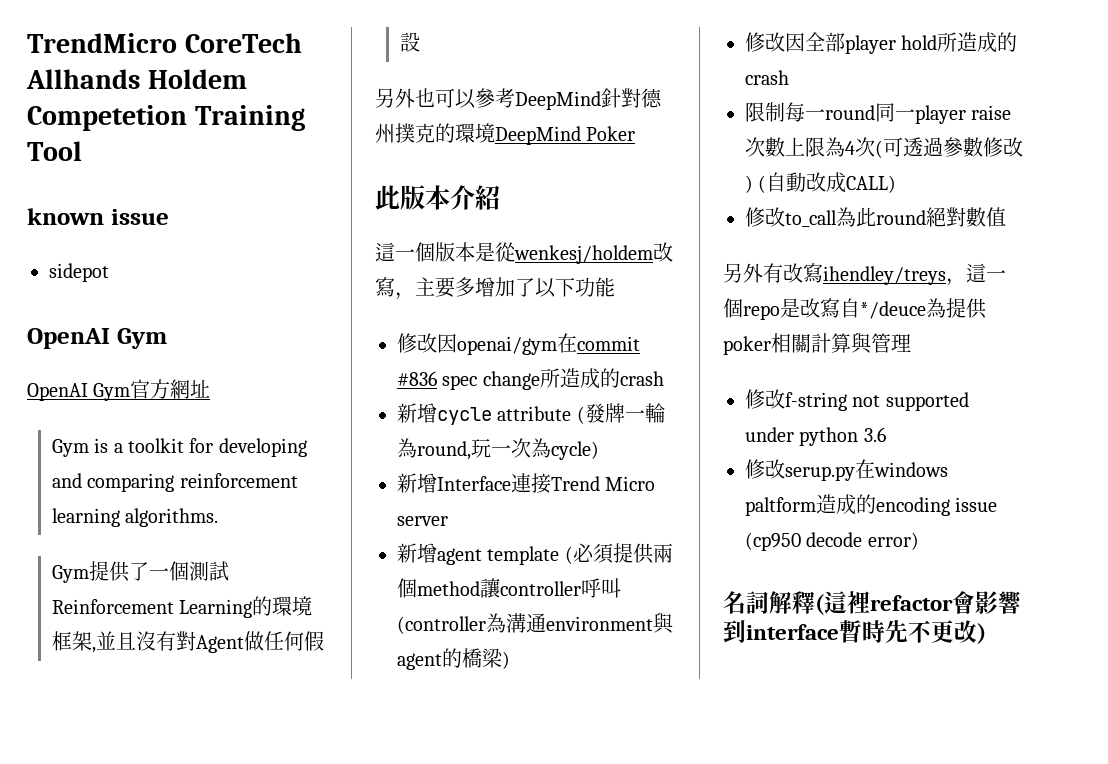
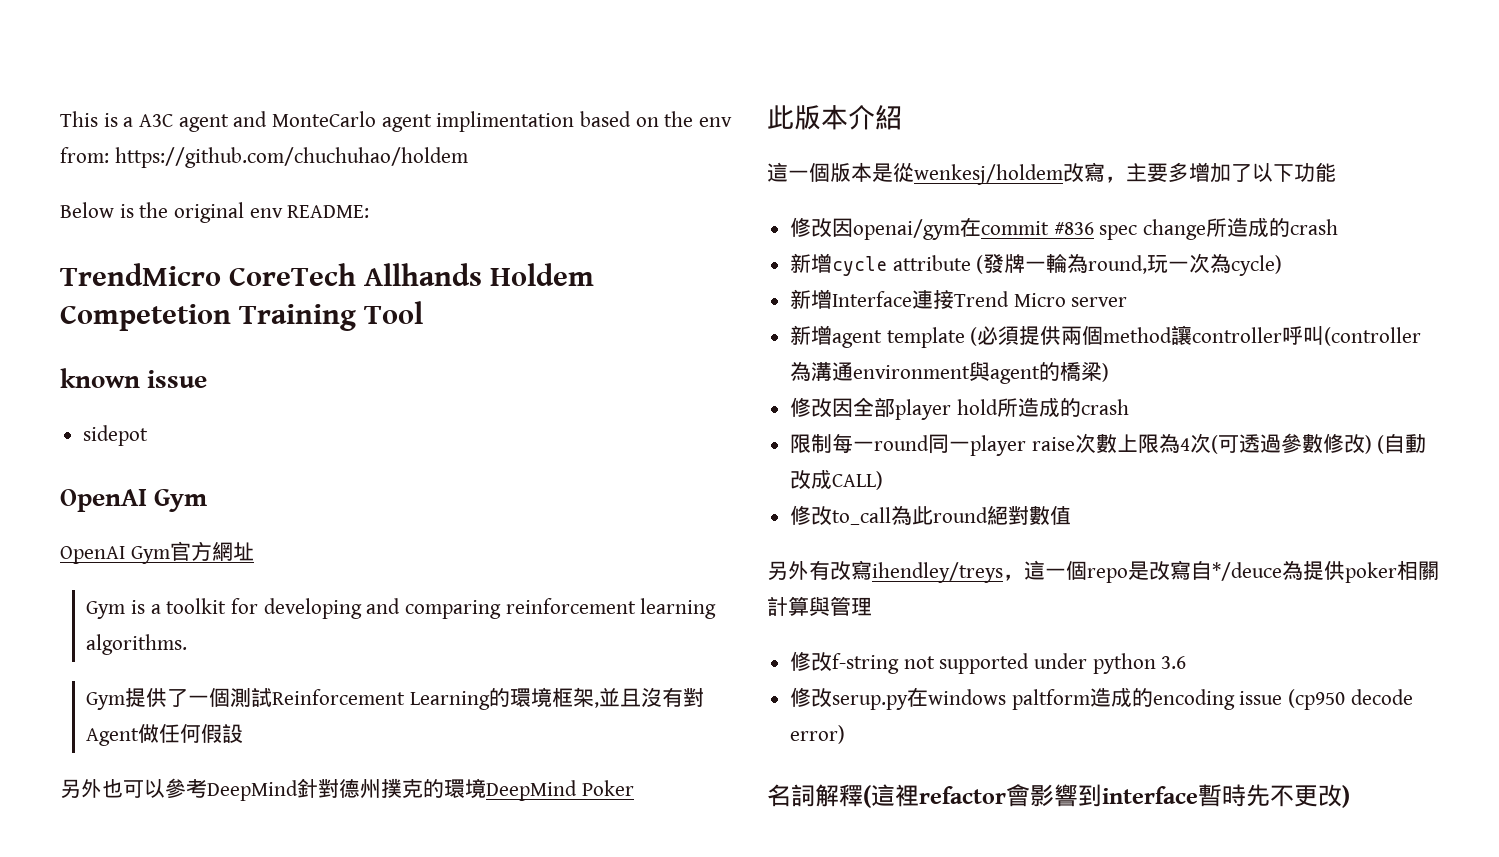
+ This is a A3C agent and MonteCarlo agent implimentation based on the env from: https://github.com/chuchuhao/holdem
+ Below is the original env README:

